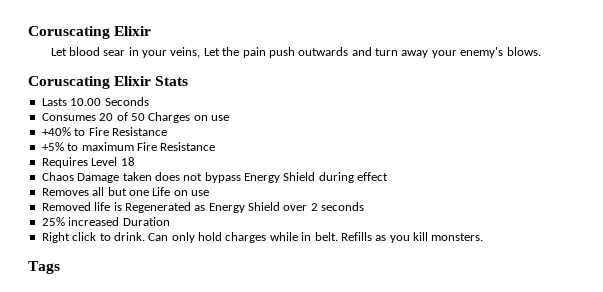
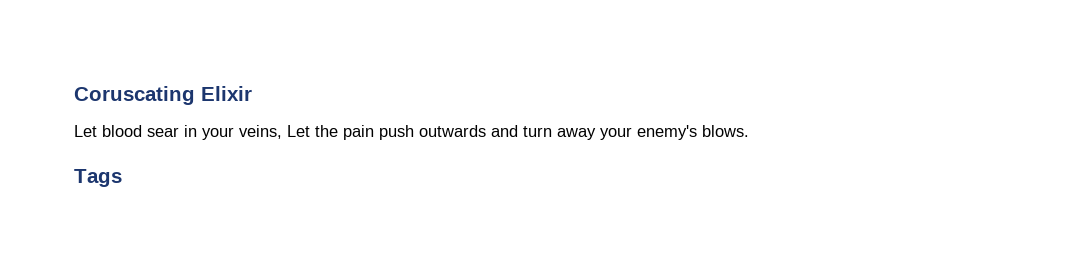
- Coruscating Elixir Stats
- Lasts 10.00 Seconds
- Consumes 20 of 50 Charges on use
- +40% to Fire Resistance
- +5% to maximum Fire Resistance
- Requires Level 18
- Chaos Damage taken does not bypass Energy Shield during effect
- Removes all but one Life on use
- Removed life is Regenerated as Energy Shield over 2 seconds
- 25% increased Duration
- Right click to drink. Can only hold charges while in belt. Refills as you kill monsters.

